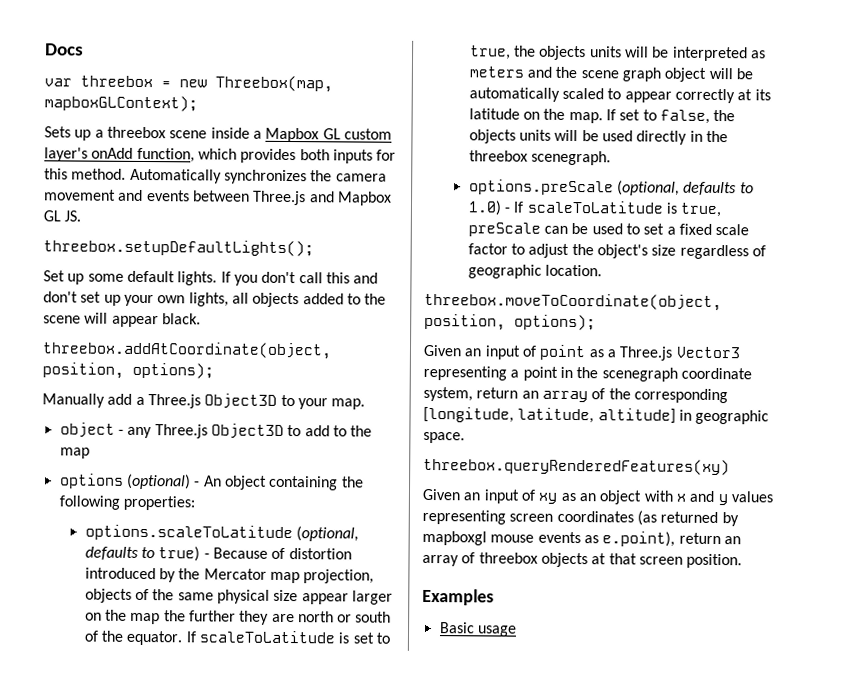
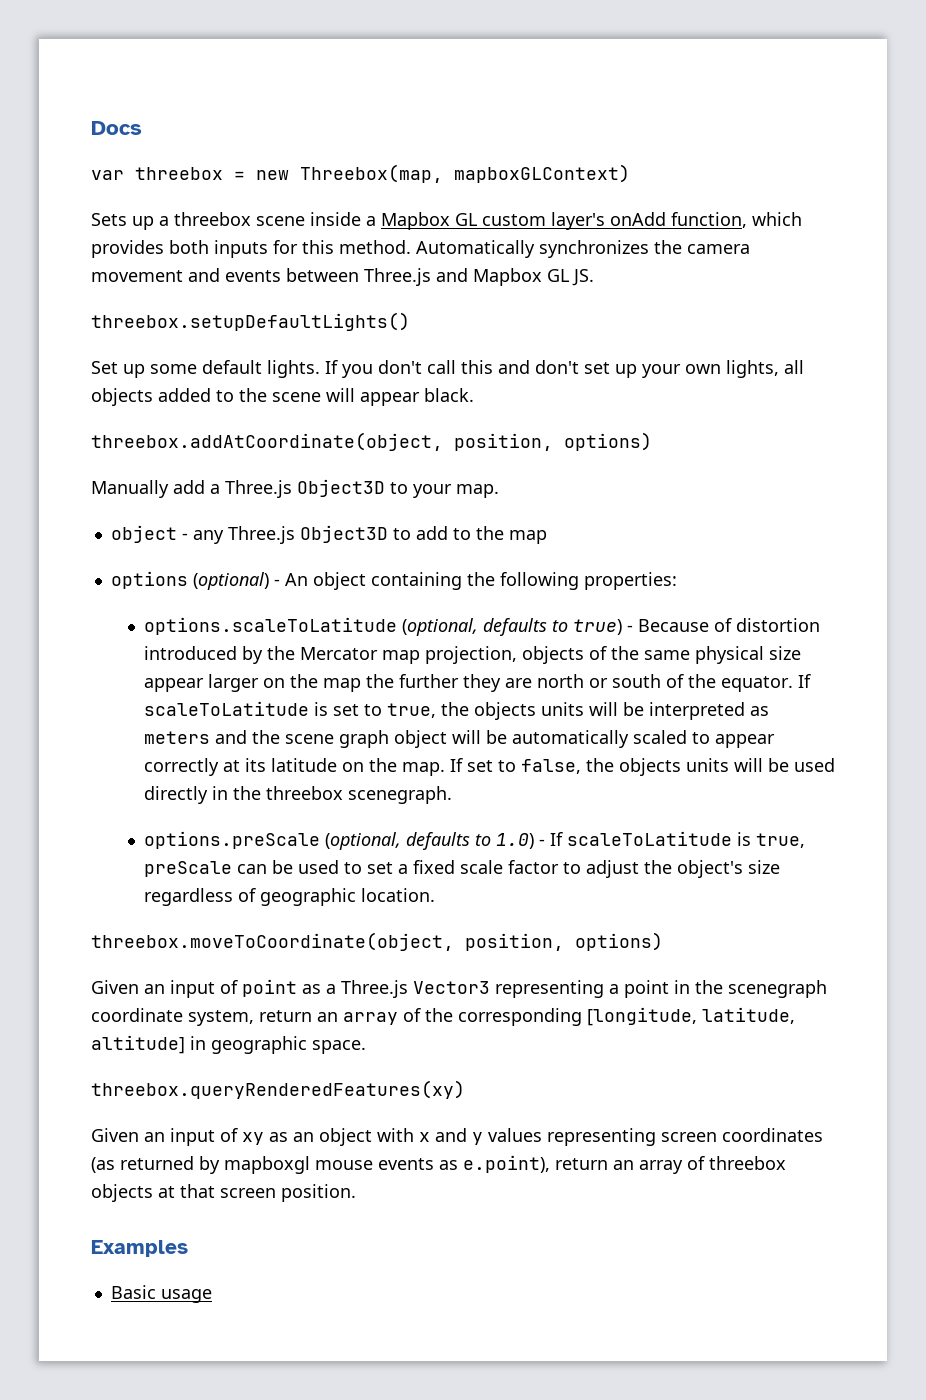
- var threebox = new Threebox(map, mapboxGLContext);
+ var threebox = new Threebox(map, mapboxGLContext)
- threebox.setupDefaultLights();
+ threebox.setupDefaultLights()
- threebox.addAtCoordinate(object, position, options);
+ threebox.addAtCoordinate(object, position, options)
- threebox.moveToCoordinate(object, position, options);
+ threebox.moveToCoordinate(object, position, options)

